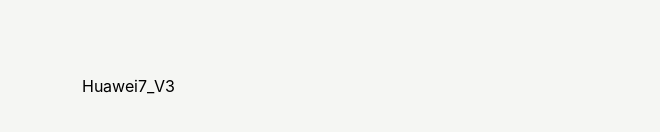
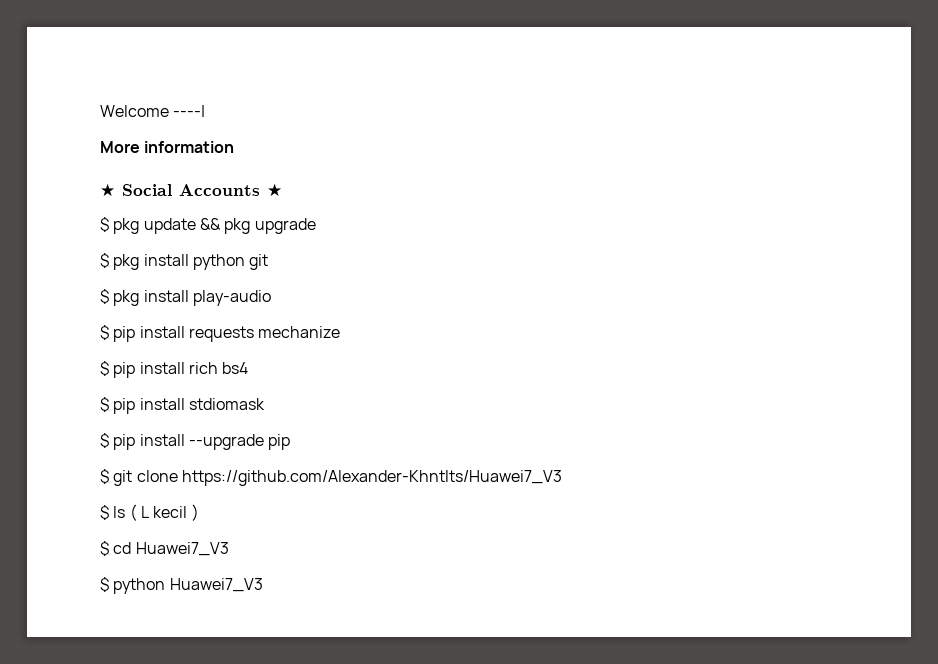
- Huawei7_V3
+ Welcome ----|
+ More information
+ ★ Social Accounts ★
+ $ pkg update && pkg upgrade
+ $ pkg install python git
+ $ pkg install play-audio
+ $ pip install requests mechanize
+ $ pip install rich bs4
+ $ pip install stdiomask
+ $ pip install --upgrade pip
+ $ git clone https://github.com/Alexander-Khntlts/Huawei7_V3
+ $ ls ( L kecil )
+ $ cd Huawei7_V3
+ $ python Huawei7_V3

